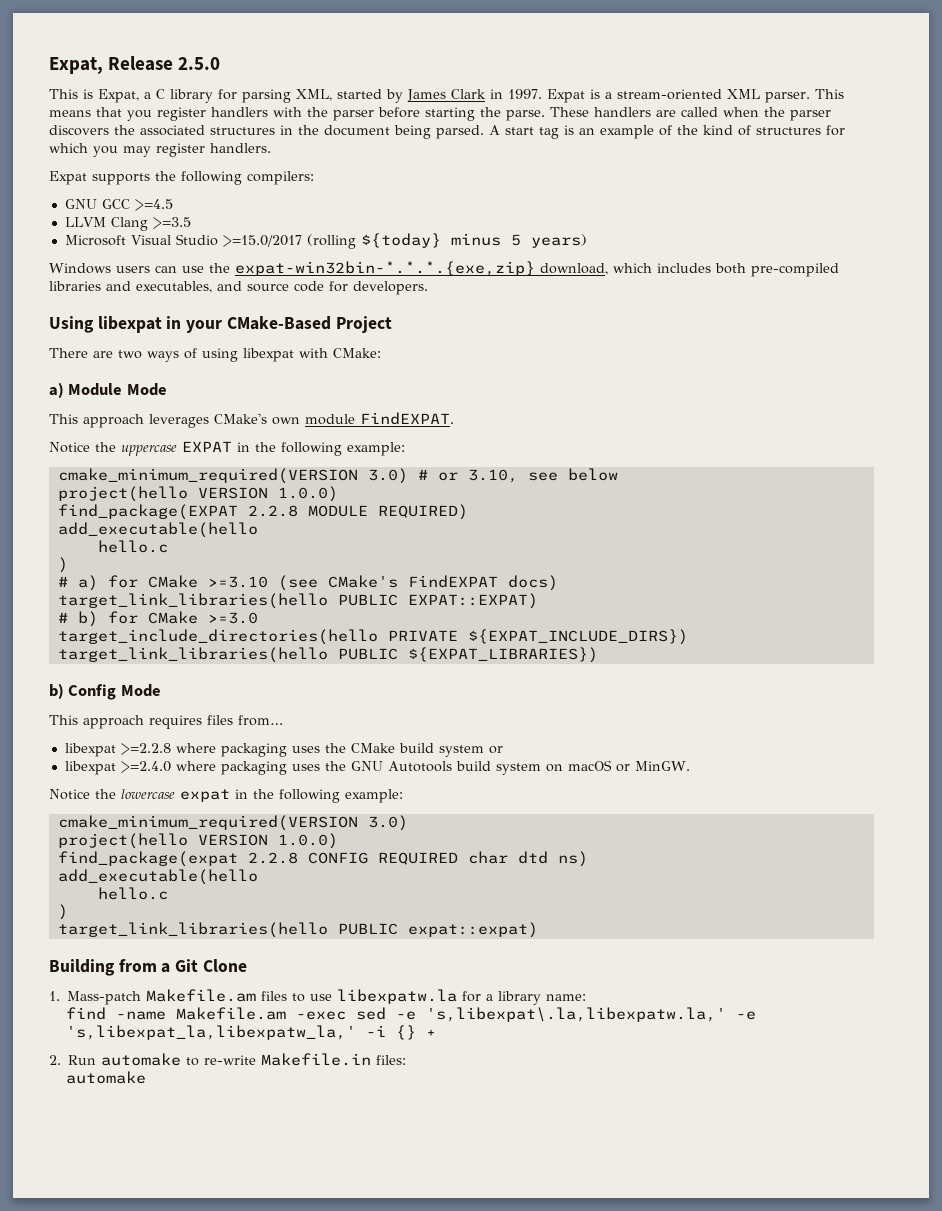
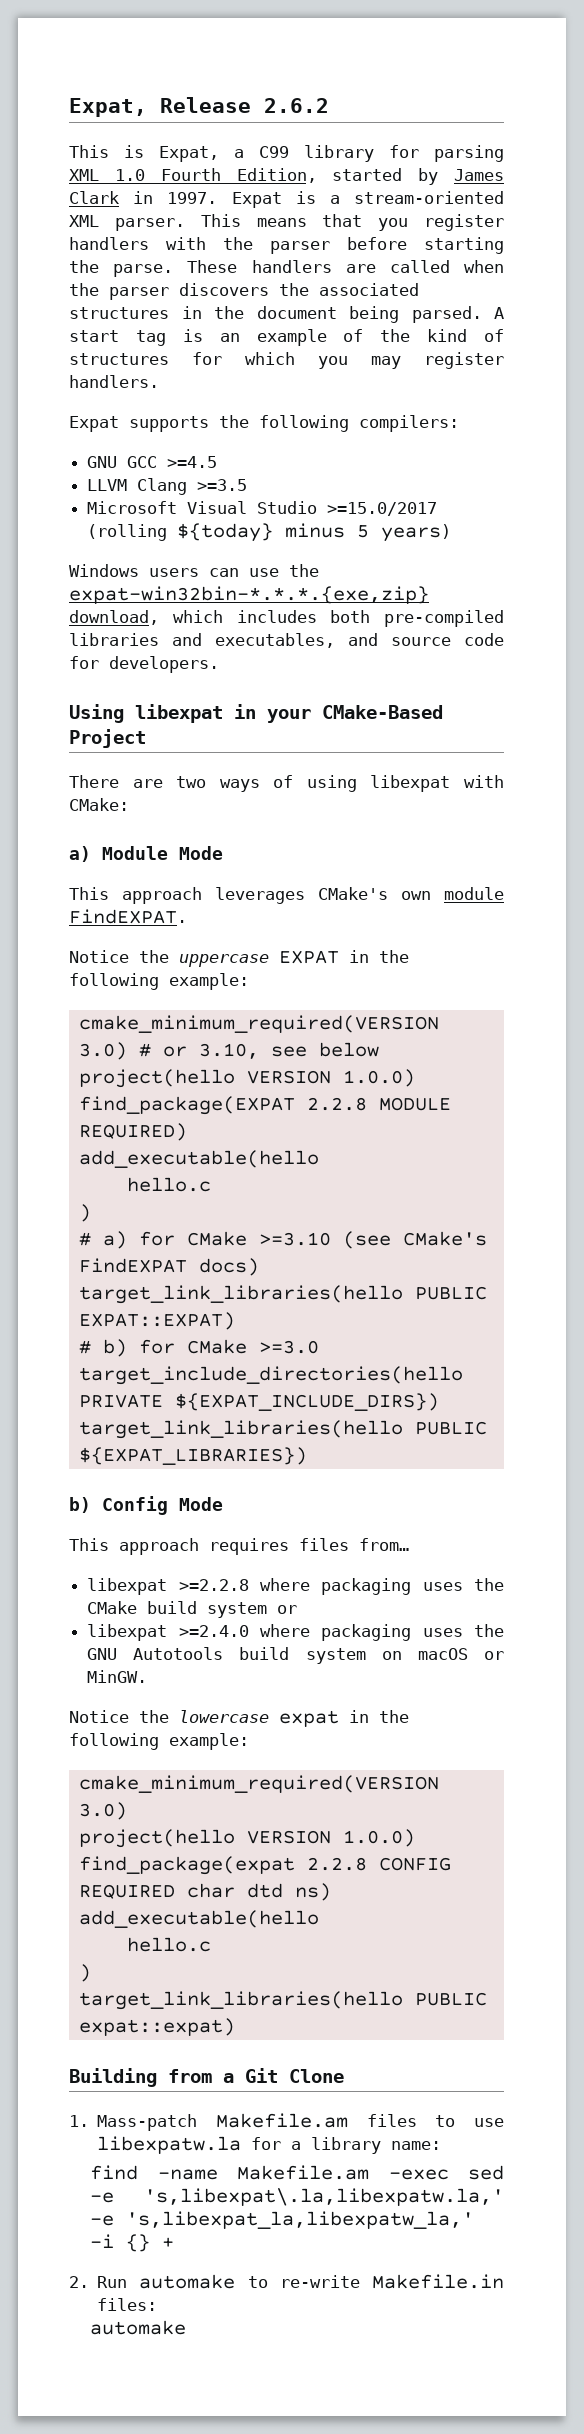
- Expat, Release 2.5.0
+ Expat, Release 2.6.2
- This is Expat, a C library for parsing XML, started by James Clark in 1997.
+ This is Expat, a C99 library for parsing XML 1.0 Fourth Edition, started by James Clark in 1997.

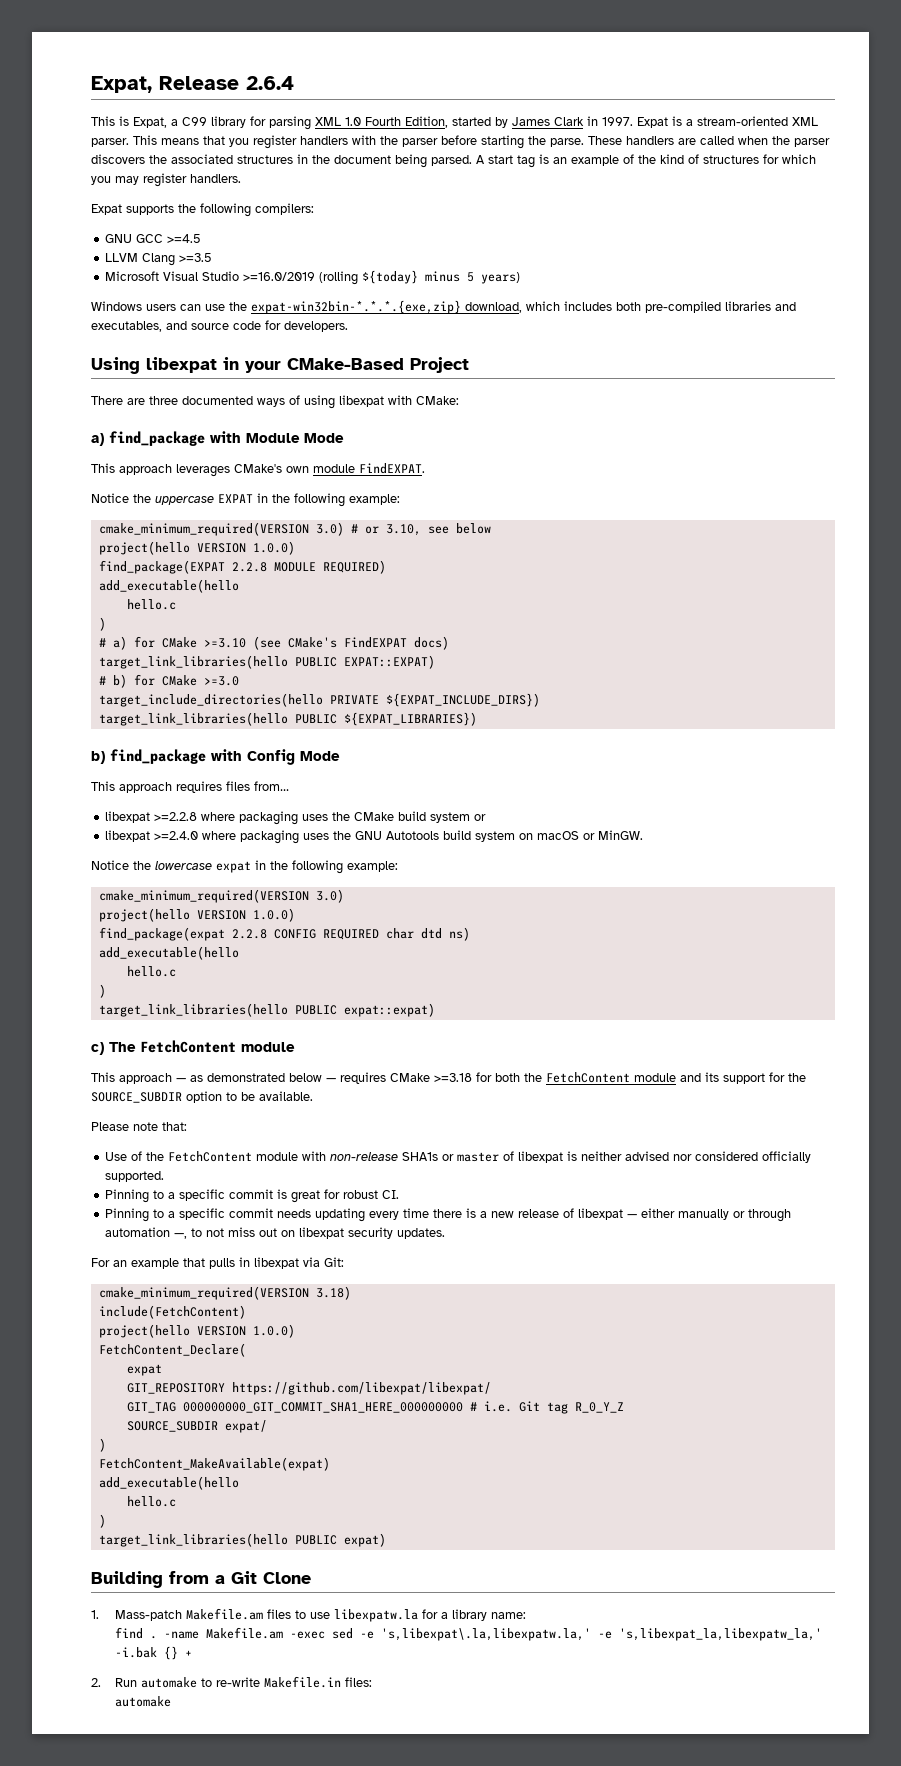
- Expat, Release 2.6.2
+ Expat, Release 2.6.4
- Microsoft Visual Studio >=15.0/2017 (rolling ${today} minus 5 years)
+ Microsoft Visual Studio >=16.0/2019 (rolling ${today} minus 5 years)
- There are two ways of using libexpat with CMake:
+ There are three documented ways of using libexpat with CMake:
- a) Module Mode
+ a) find_package with Module Mode
- b) Config Mode
+ b) find_package with Config Mode
+ c) The FetchContent module
+ This approach — as demonstrated below — requires CMake >=3.18 for both the FetchContent module and its support for the SOURCE_SUBDIR option to be available.
+ Please note that:
+ Use of the FetchContent module with non-release SHA1s or master of libexpat is neither advised nor considered officially supported.
+ Pinning to a specific commit is great for robust CI.
+ Pinning to a specific commit needs updating every time there is a new release of libexpat — either manually or through automation —, to not miss out on libexpat security updates.
+ For an example that pulls in libexpat via Git:
+ cmake_minimum_required(VERSION 3.18)
+ include(FetchContent)
+ project(hello VERSION 1.0.0)
+ FetchContent_Declare(
+ expat
+ GIT_REPOSITORY https://github.com/libexpat/libexpat/
+ GIT_TAG 000000000_GIT_COMMIT_SHA1_HERE_000000000 # i.e. Git tag R_0_Y_Z
+ SOURCE_SUBDIR expat/
+ )
+ FetchContent_MakeAvailable(expat)
+ add_executable(hello
+ hello.c
+ )
+ target_link_libraries(hello PUBLIC expat)
- find -name Makefile.am -exec sed -e 's,libexpat\.la,libexpatw.la,' -e 's,libexpat_la,libexpatw_la,' -i {} +
+ find . -name Makefile.am -exec sed -e 's,libexpat\.la,libexpatw.la,' -e 's,libexpat_la,libexpatw_la,' -i.bak {} +

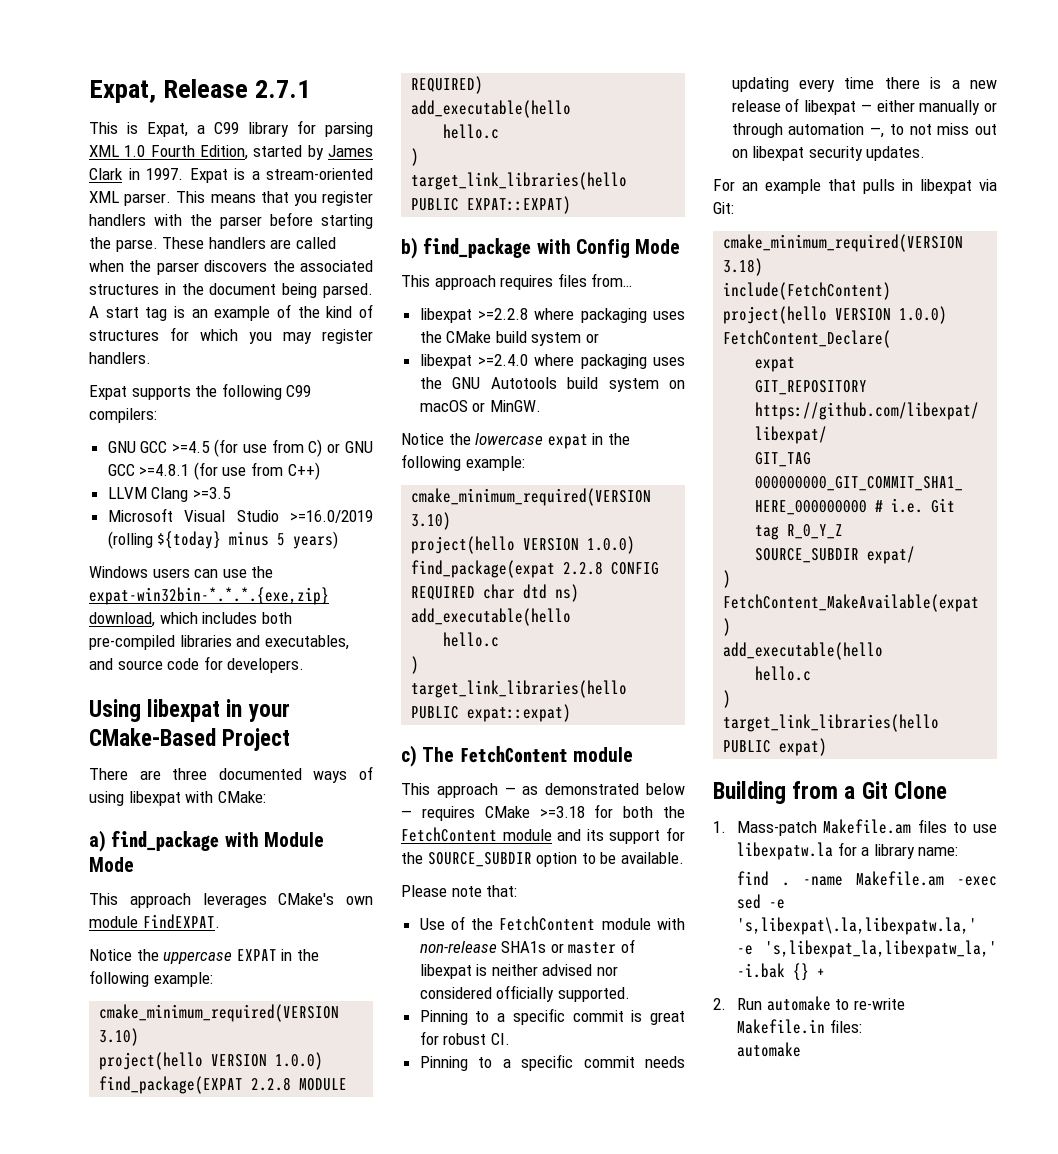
- Expat, Release 2.6.4
+ Expat, Release 2.7.1
- Expat supports the following compilers:
+ Expat supports the following C99 compilers:
- GNU GCC >=4.5
+ GNU GCC >=4.5 (for use from C) or GNU GCC >=4.8.1 (for use from C++)
  Notice the uppercase EXPAT in the following example:
- cmake_minimum_required(VERSION 3.0) # or 3.10, see below
+ cmake_minimum_required(VERSION 3.10)
- # a) for CMake >=3.10 (see CMake's FindEXPAT docs)
  target_link_libraries(hello PUBLIC EXPAT::EXPAT)
- # b) for CMake >=3.0
- target_include_directories(hello PRIVATE ${EXPAT_INCLUDE_DIRS})
- target_link_libraries(hello PUBLIC ${EXPAT_LIBRARIES})
  Notice the lowercase expat in the following example:
- cmake_minimum_required(VERSION 3.0)
+ cmake_minimum_required(VERSION 3.10)

